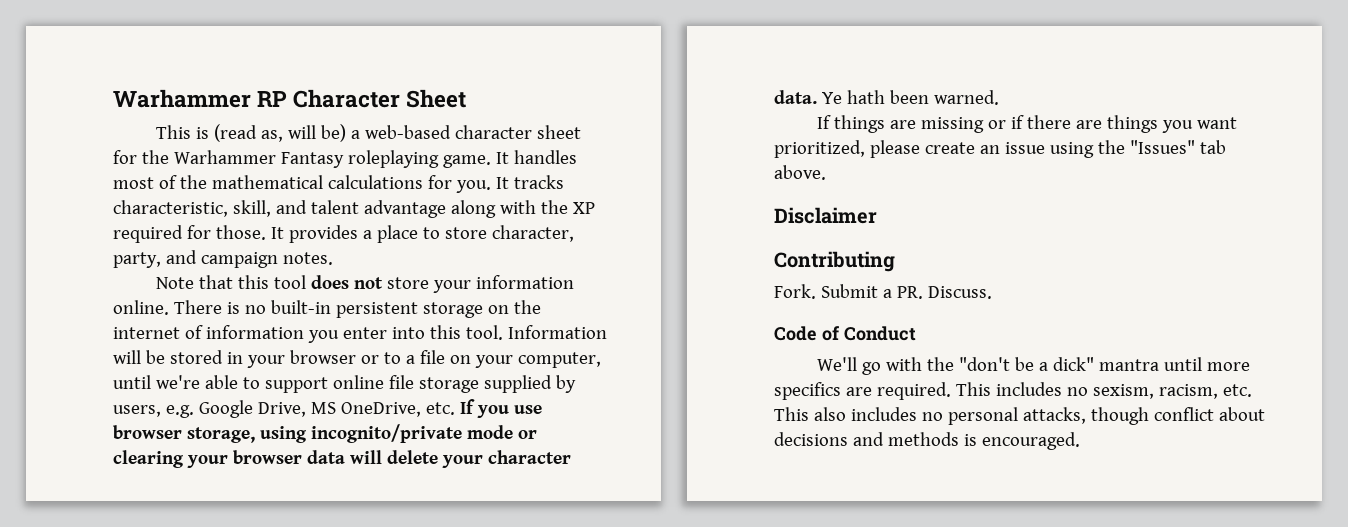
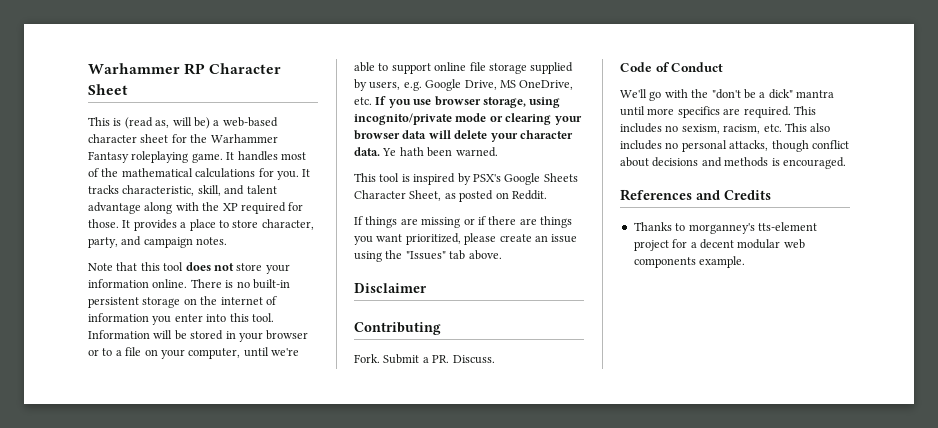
+ This tool is inspired by PSX's Google Sheets Character Sheet, as posted on Reddit.
+ References and Credits
+ Thanks to morganney's tts-element project for a decent modular web components example.

